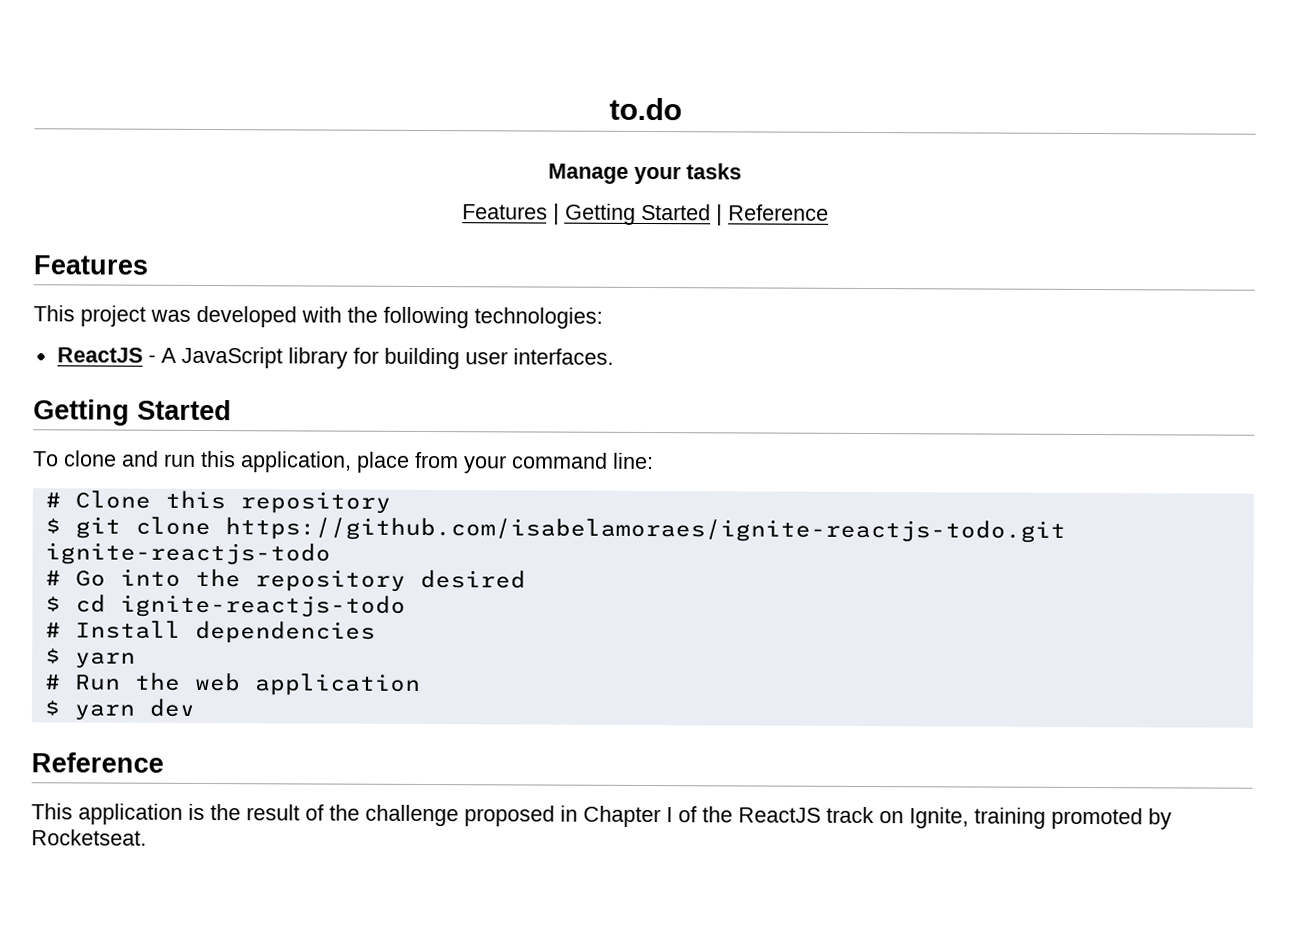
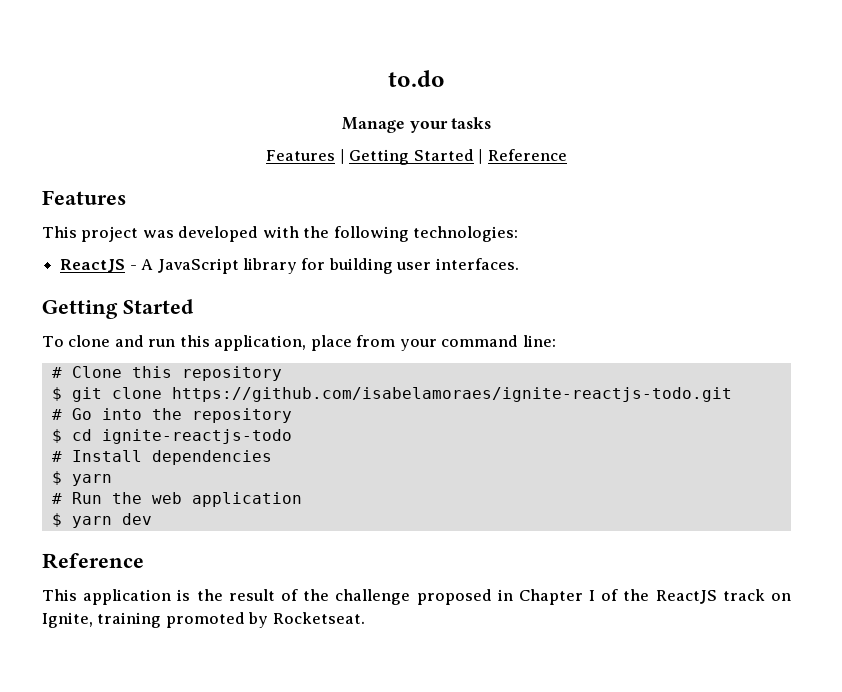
- $ git clone https://github.com/isabelamoraes/ignite-reactjs-todo.git ignite-reactjs-todo
+ $ git clone https://github.com/isabelamoraes/ignite-reactjs-todo.git
- # Go into the repository desired
+ # Go into the repository

